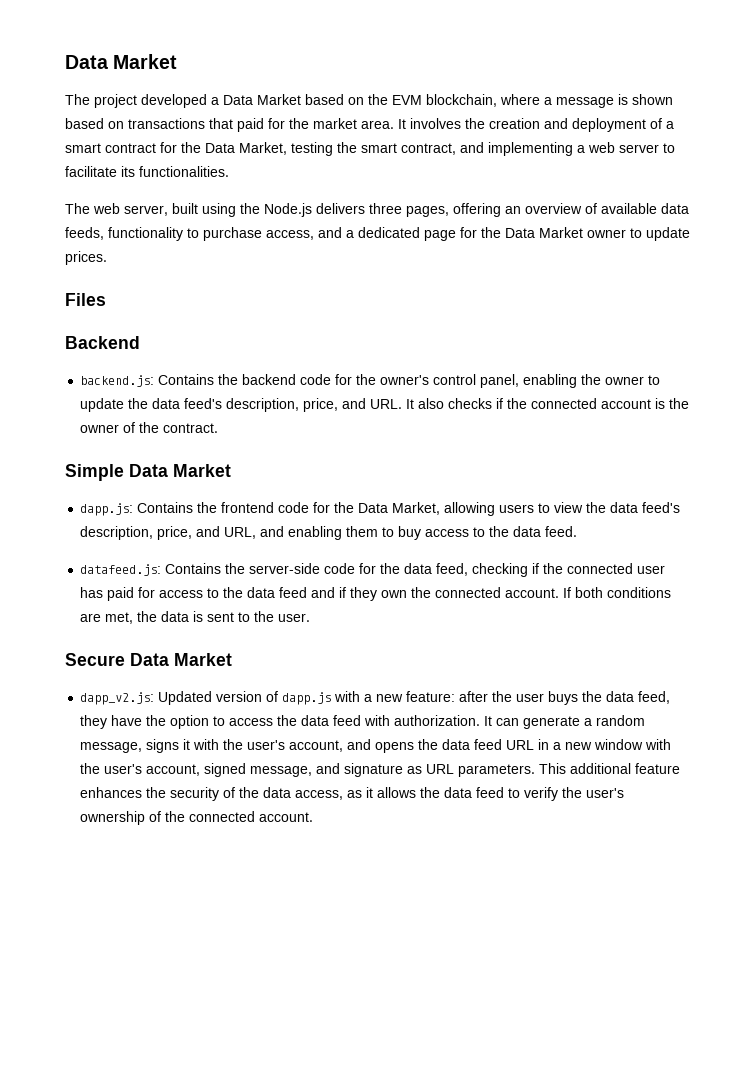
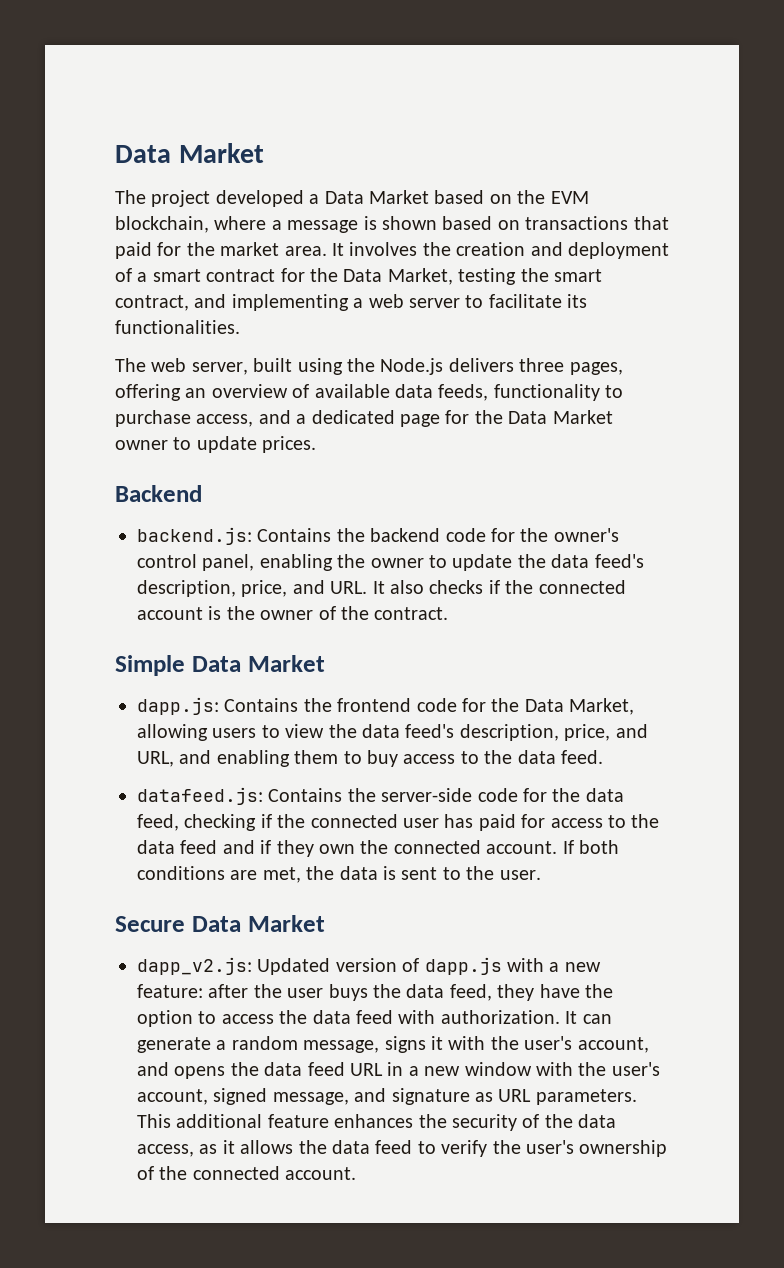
- Files

